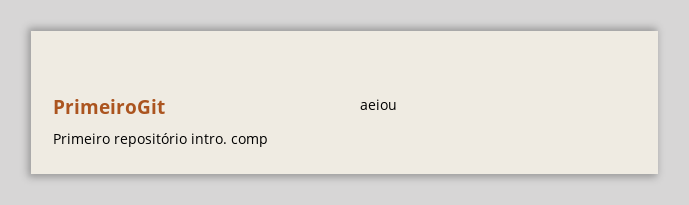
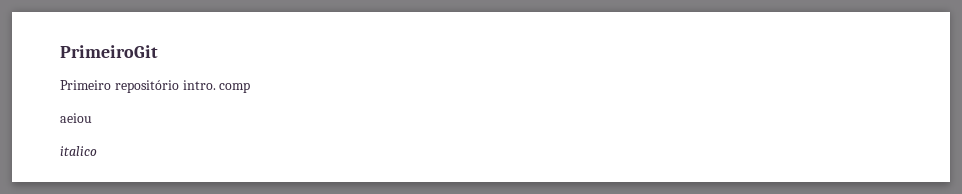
+ italico

